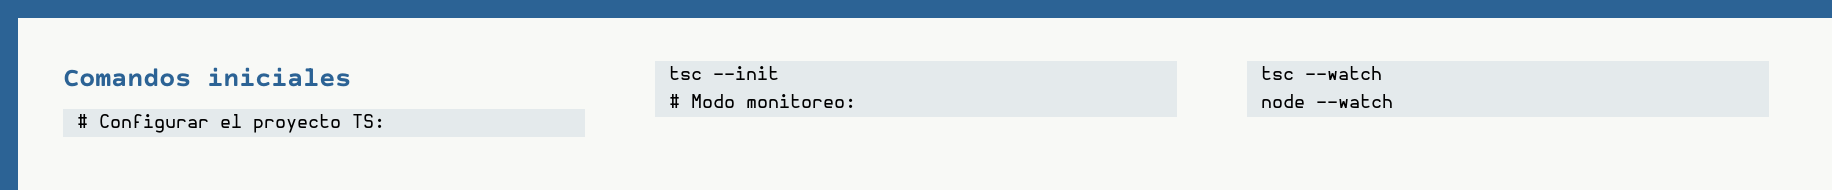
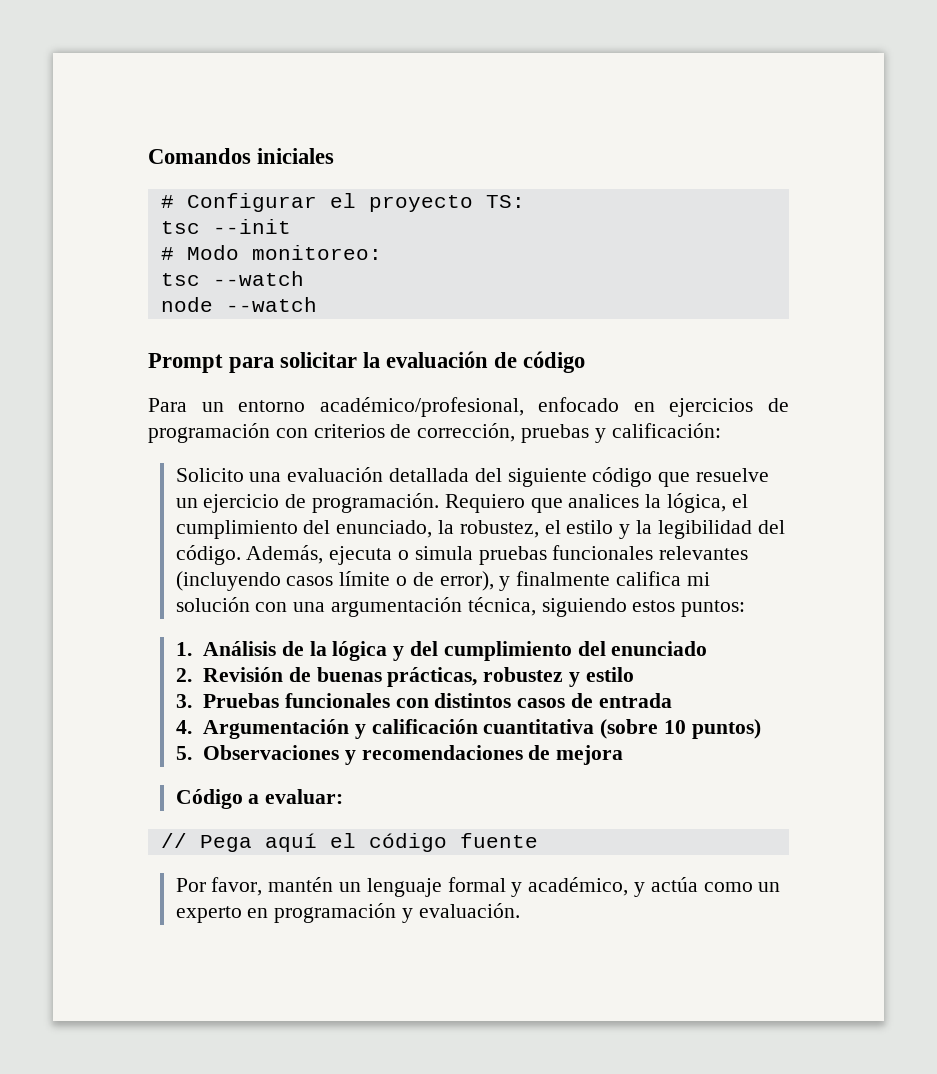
+ Prompt para solicitar la evaluación de código
+ Para un entorno académico/profesional, enfocado en ejercicios de programación con criterios de corrección, pruebas y calificación:
+ Solicito una evaluación detallada del siguiente código que resuelve un ejercicio de programación. Requiero que analices la lógica, el cumplimiento del enunciado, la robustez, el estilo y la legibilidad del código. Además, ejecuta o simula pruebas funcionales relevantes (incluyendo casos límite o de error), y finalmente califica mi solución con una argumentación técnica, siguiendo estos puntos:
+ 1. Análisis de la lógica y del cumplimiento del enunciado
+ 2. Revisión de buenas prácticas, robustez y estilo
+ 3. Pruebas funcionales con distintos casos de entrada
+ 4. Argumentación y calificación cuantitativa (sobre 10 puntos)
+ 5. Observaciones y recomendaciones de mejora
+ Código a evaluar:
+ // Pega aquí el código fuente
+ Por favor, mantén un lenguaje formal y académico, y actúa como un experto en programación y evaluación.

